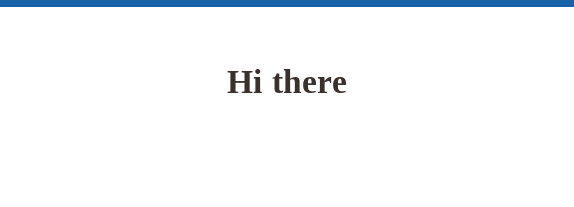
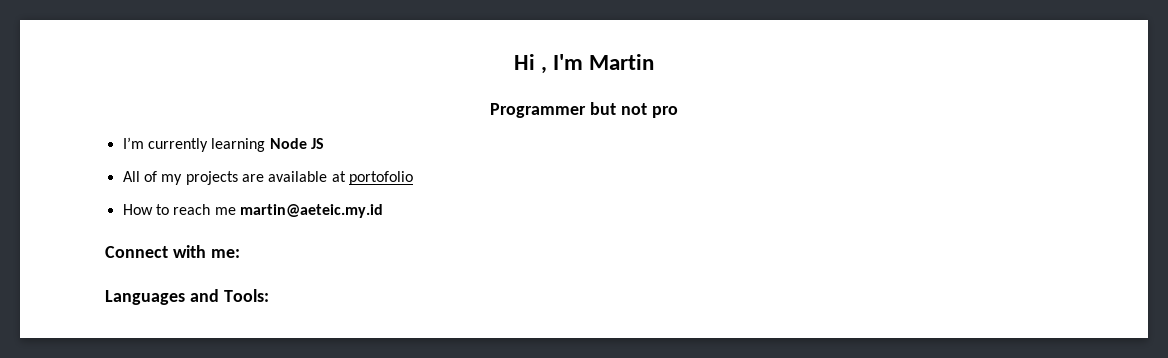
- Hi there
+ Hi , I'm Martin
+ Programmer but not pro
+ I’m currently learning Node JS
+ All of my projects are available at portofolio
+ How to reach me martin@aeteic.my.id
+ Connect with me:
+ Languages and Tools:

